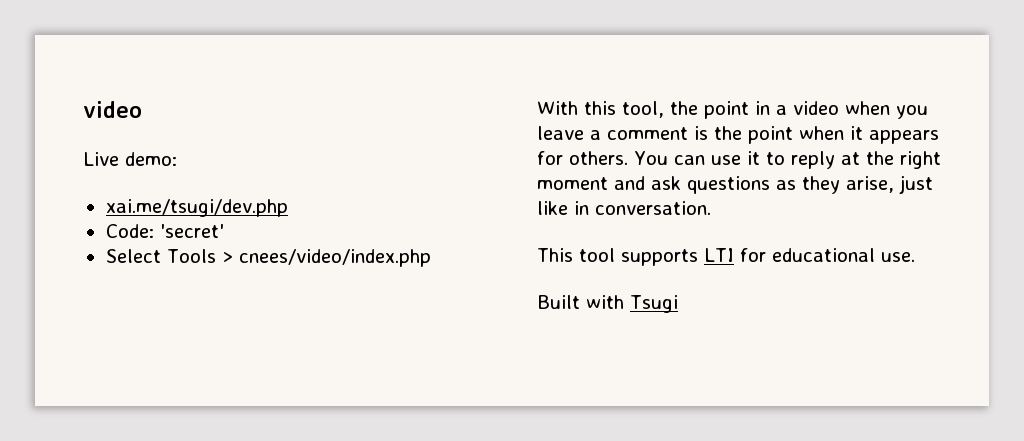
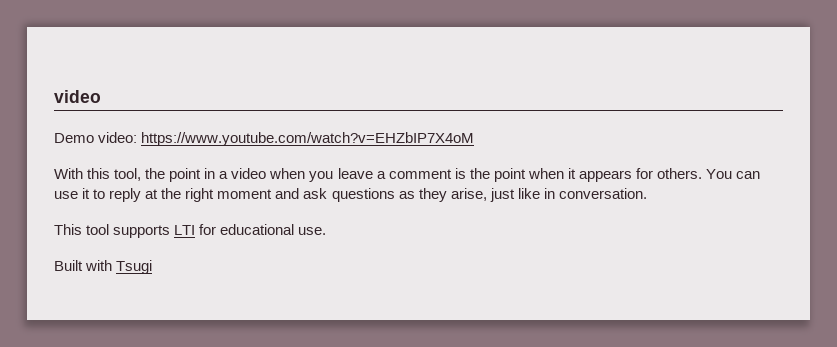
- Live demo:
- xai.me/tsugi/dev.php
- Code: 'secret'
- Select Tools > cnees/video/index.php
+ Demo video: https://www.youtube.com/watch?v=EHZbIP7X4oM

